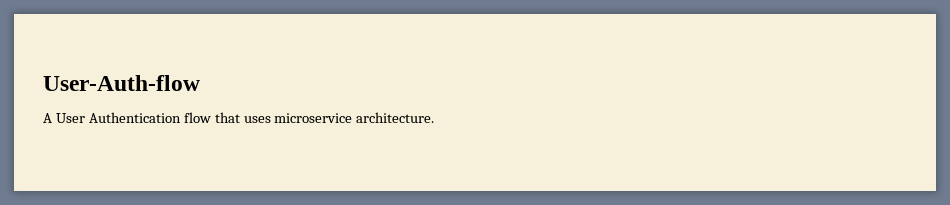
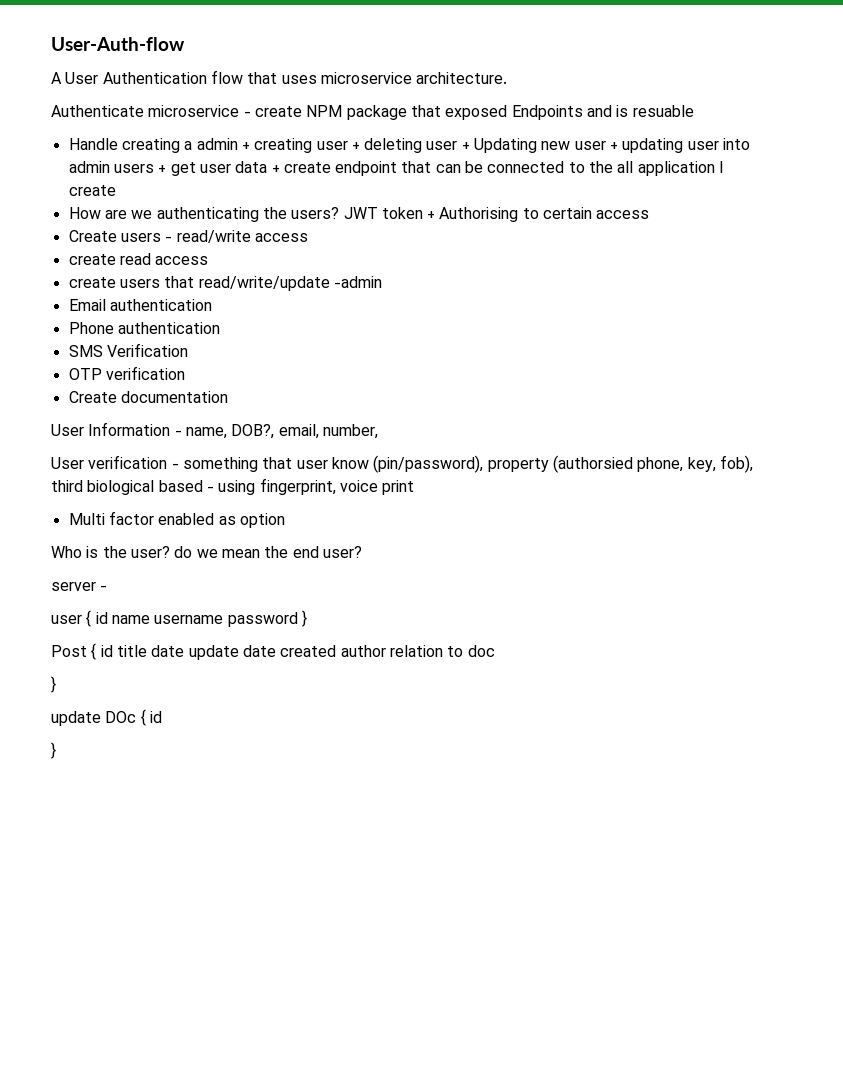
+ Authenticate microservice - create NPM package that exposed Endpoints and is resuable
+ Handle creating a admin + creating user + deleting user + Updating new user + updating user into admin users + get user data + create endpoint that can be connected to the all application I create
+ How are we authenticating the users? JWT token + Authorising to certain access
+ Create users - read/write access
+ create read access
+ create users that read/write/update -admin
+ Email authentication
+ Phone authentication
+ SMS Verification
+ OTP verification
+ Create documentation
+ User Information - name, DOB?, email, number,
+ User verification - something that user know (pin/password), property (authorsied phone, key, fob), third biological based - using fingerprint, voice print
+ Multi factor enabled as option
+ Who is the user? do we mean the end user?
+ server -
+ user { id name username password }
+ Post { id title date update date created author relation to doc
+ }
+ update DOc { id
+ }

